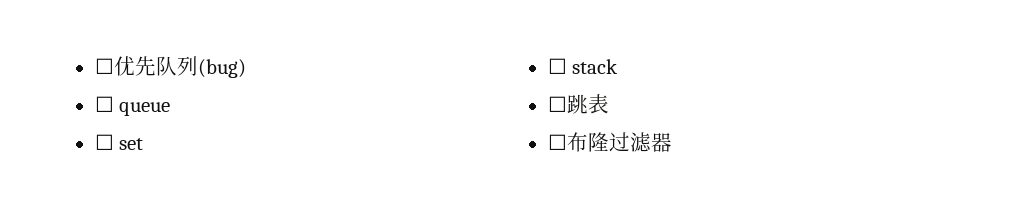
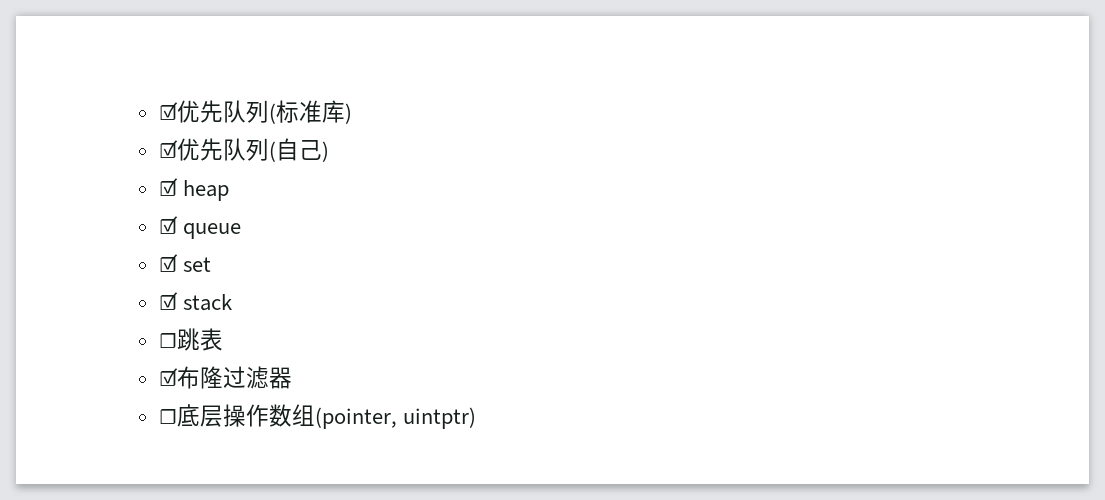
- ☐优先队列(bug)
- ☐ queue
+ ☑优先队列(标准库)
+ ☑优先队列(自己)
+ ☑ heap
+ ☑ queue
- ☐ set
+ ☑ set
- ☐ stack
+ ☑ stack
- ☐布隆过滤器
+ ☑布隆过滤器
+ ☐底层操作数组(pointer, uintptr)

